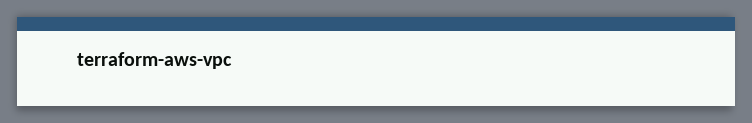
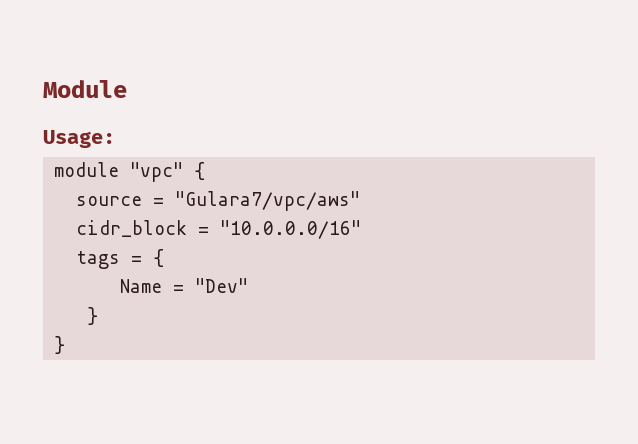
- terraform-aws-vpc
+ Module
+ Usage:
+ module "vpc" {
+ source = "Gulara7/vpc/aws"
+ cidr_block = "10.0.0.0/16"
+ tags = {
+ Name = "Dev"
+ }
+ }

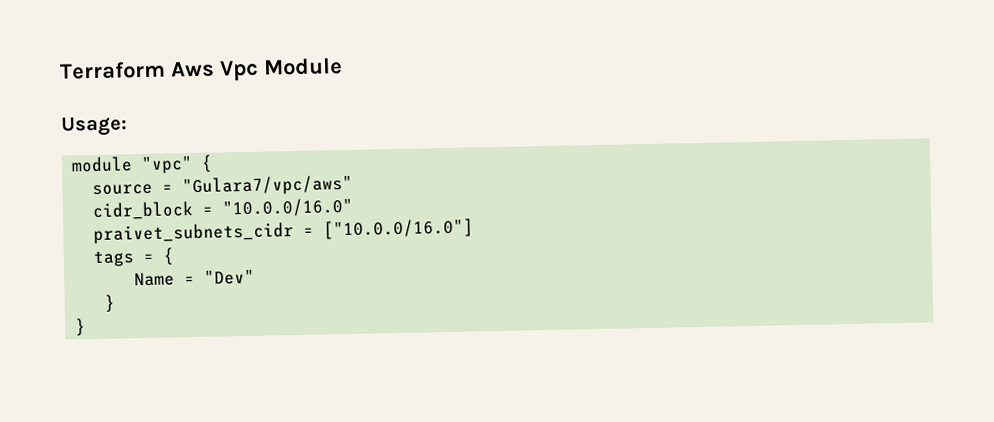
- Module
+ Terraform Aws Vpc Module
- cidr_block = "10.0.0.0/16"
+ cidr_block = "10.0.0/16.0"
+ praivet_subnets_cidr = ["10.0.0/16.0"]

